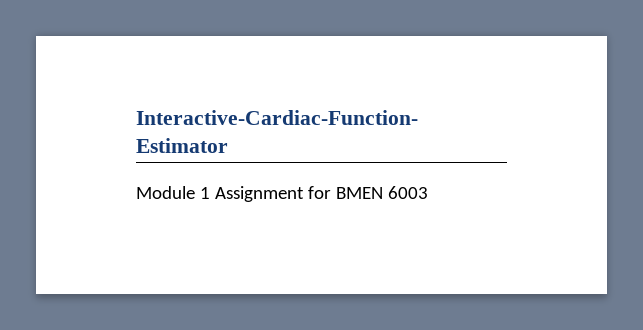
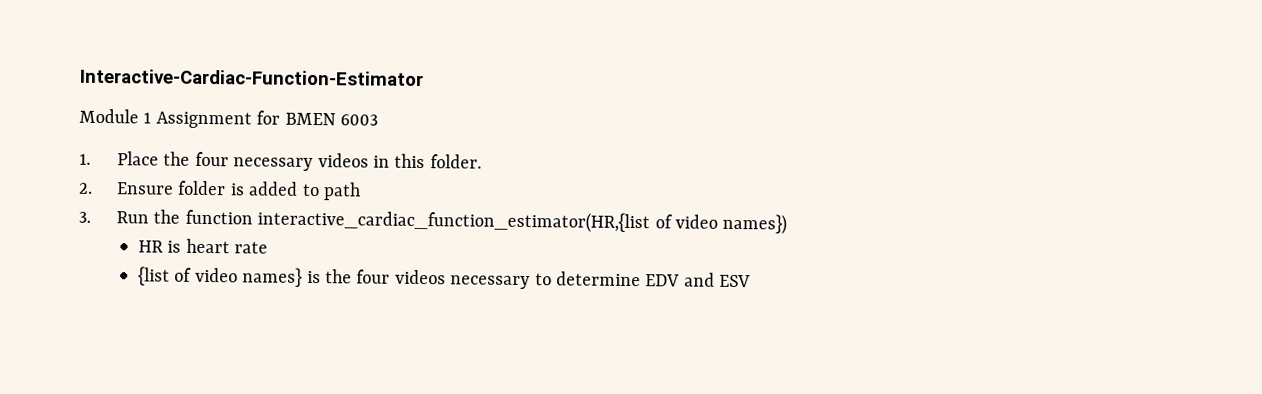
+ 1. Place the four necessary videos in this folder.
+ 2. Ensure folder is added to path
+ 3. Run the function interactive_cardiac_function_estimator(HR,{list of video names})
+ HR is heart rate
+ {list of video names} is the four videos necessary to determine EDV and ESV

